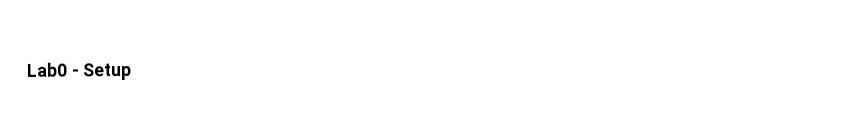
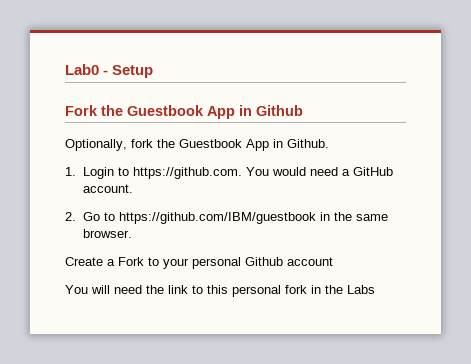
+ Fork the Guestbook App in Github
+ Optionally, fork the Guestbook App in Github.
+ 1. Login to https://github.com. You would need a GitHub account.
+ 2. Go to https://github.com/IBM/guestbook in the same browser.
+ Create a Fork to your personal Github account
+ You will need the link to this personal fork in the Labs

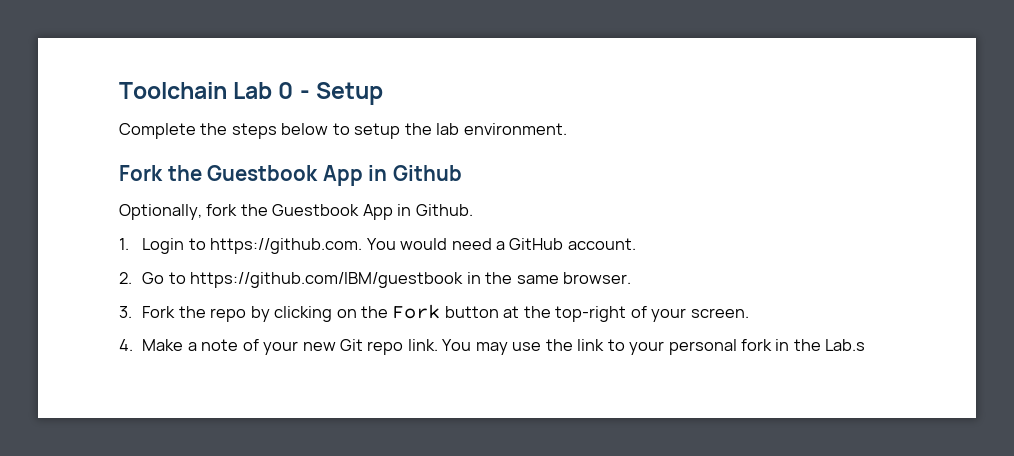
- Lab0 - Setup
+ Toolchain Lab 0 - Setup
+ Complete the steps below to setup the lab environment.
- Create a Fork to your personal Github account
- You will need the link to this personal fork in the Labs
+ 3. Fork the repo by clicking on the Fork button at the top-right of your screen.
+ 4. Make a note of your new Git repo link. You may use the link to your personal fork in the Lab.s

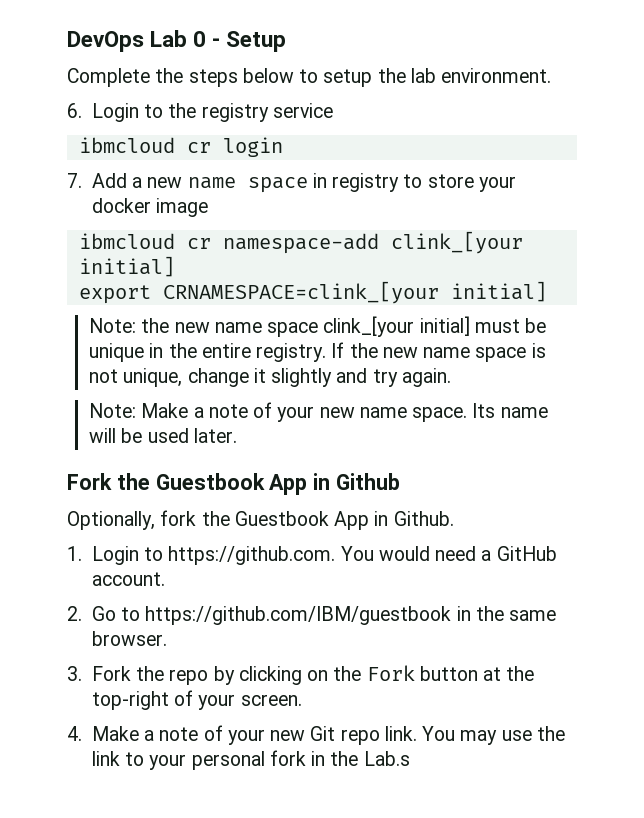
- Toolchain Lab 0 - Setup
+ DevOps Lab 0 - Setup
+ 6. Login to the registry service
+ ibmcloud cr login
+ 7. Add a new name space in registry to store your docker image
+ ibmcloud cr namespace-add clink_[your initial]
+ export CRNAMESPACE=clink_[your initial]
+ Note: the new name space clink_[your initial] must be unique in the entire registry. If the new name space is not unique, change it slightly and try again.
+ Note: Make a note of your new name space. Its name will be used later.

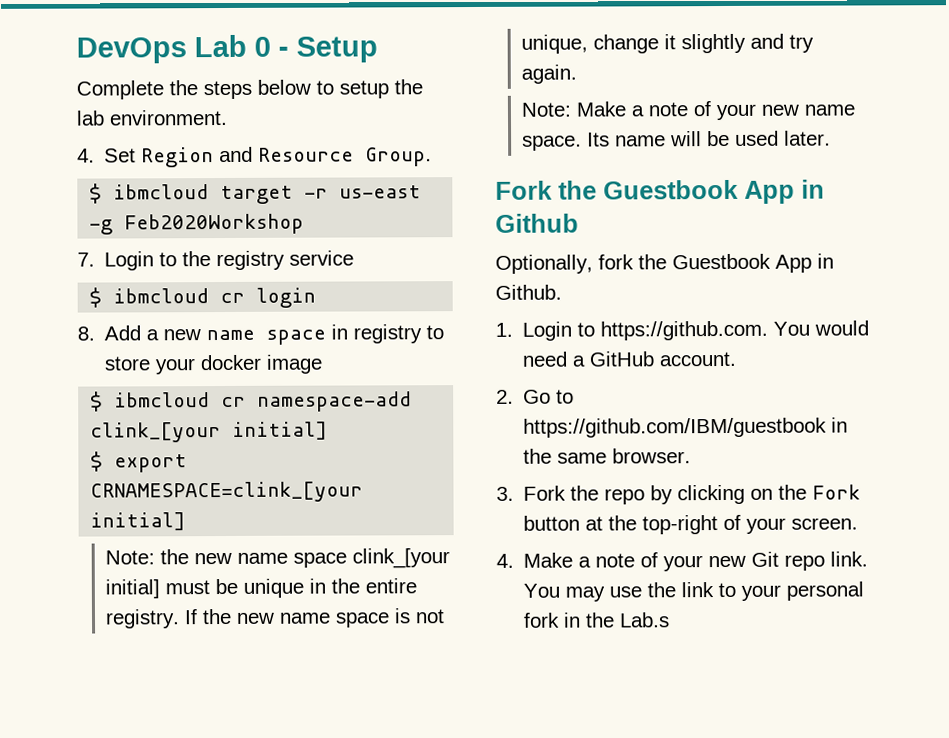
- 6. Login to the registry service
+ 4. Set Region and Resource Group.
+ $ ibmcloud target -r us-east -g Feb2020Workshop
+ 7. Login to the registry service
- ibmcloud cr login
+ $ ibmcloud cr login
- 7. Add a new name space in registry to store your docker image
+ 8. Add a new name space in registry to store your docker image
- ibmcloud cr namespace-add clink_[your initial]
+ $ ibmcloud cr namespace-add clink_[your initial]
- export CRNAMESPACE=clink_[your initial]
+ $ export CRNAMESPACE=clink_[your initial]

